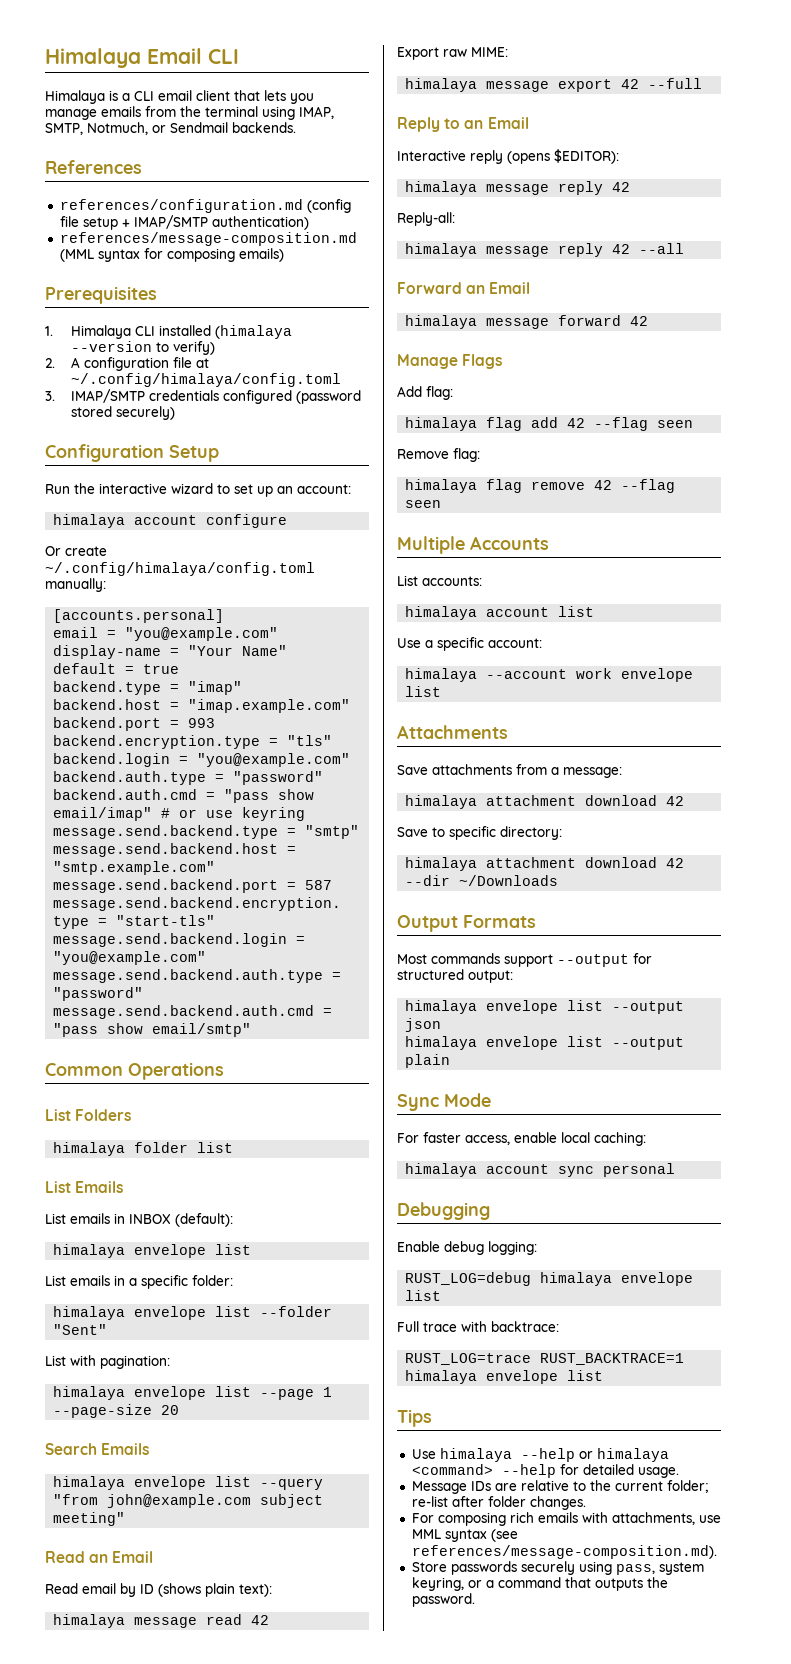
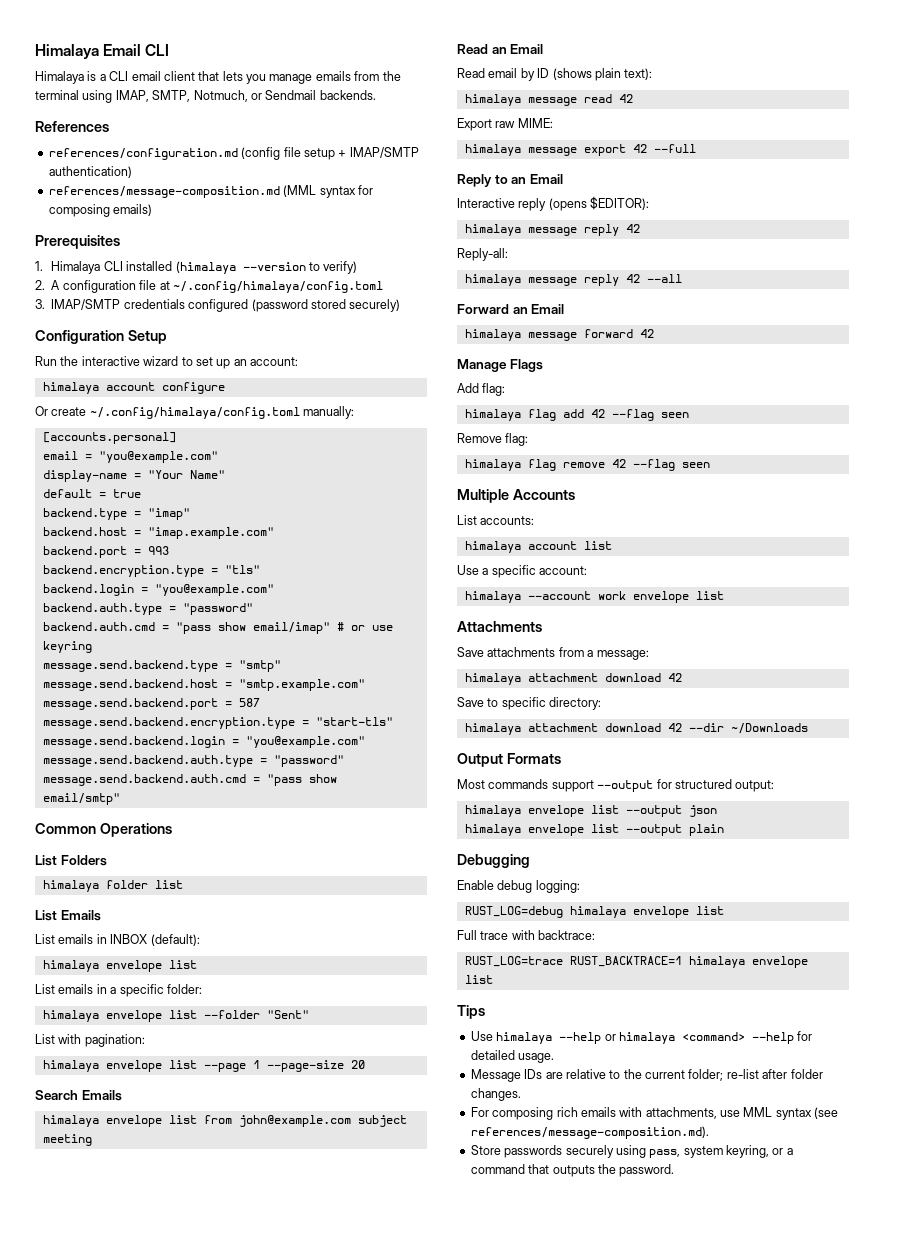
- himalaya envelope list --query "from john@example.com subject meeting"
+ himalaya envelope list from john@example.com subject meeting
- Sync Mode
- For faster access, enable local caching:
- himalaya account sync personal

